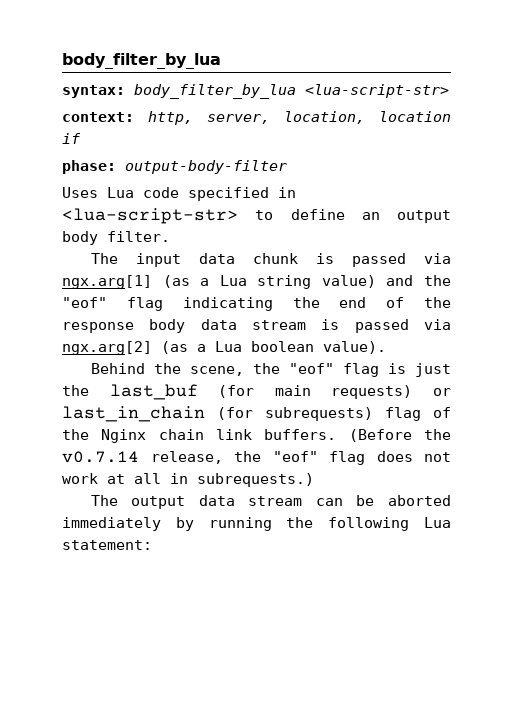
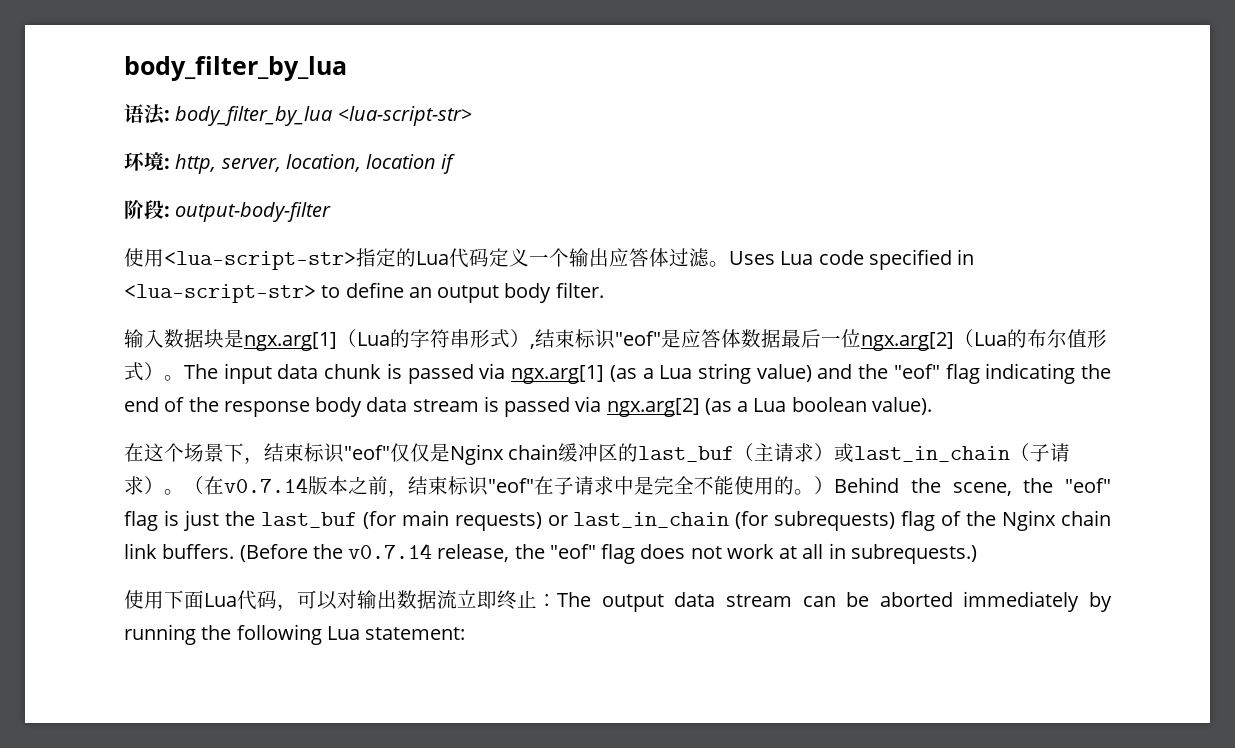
- syntax: body_filter_by_lua <lua-script-str>
+ 语法: body_filter_by_lua <lua-script-str>
- context: http, server, location, location if
+ 环境: http, server, location, location if
- phase: output-body-filter
+ 阶段: output-body-filter
+ 使用<lua-script-str>指定的Lua代码定义一个输出应答体过滤。
+ 输入数据块是ngx.arg[1]（Lua的字符串形式）,结束标识"eof"是应答体数据最后一位ngx.arg[2]（Lua的布尔值形式）。
- Behind the scene, the "eof" flag is just the last_buf (for main requests) or last_in_chain (for subrequests) flag of the Nginx chain link buffers.
+ 在这个场景下，结束标识"eof"仅仅是Nginx chain缓冲区的last_buf（主请求）或last_in_chain（子请求）。（在v0.7.14版本之前，结束标识"eof"在子请求中是完全不能使用的。）Behind the scene, the "eof" flag is just the last_buf (for main requests) or last_in_chain (for subrequests) flag of the Nginx chain link buffers.
- The output data stream can be aborted immediately by running the following Lua statement:
+ 使用下面Lua代码，可以对输出数据流立即终止：The output data stream can be aborted immediately by running the following Lua statement:

